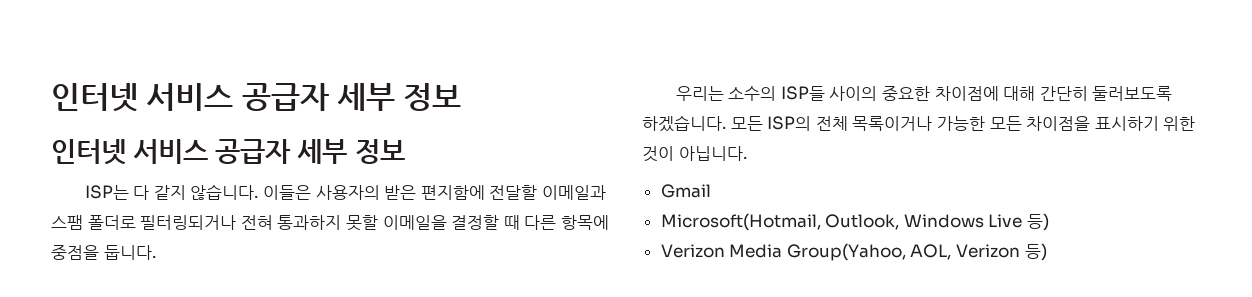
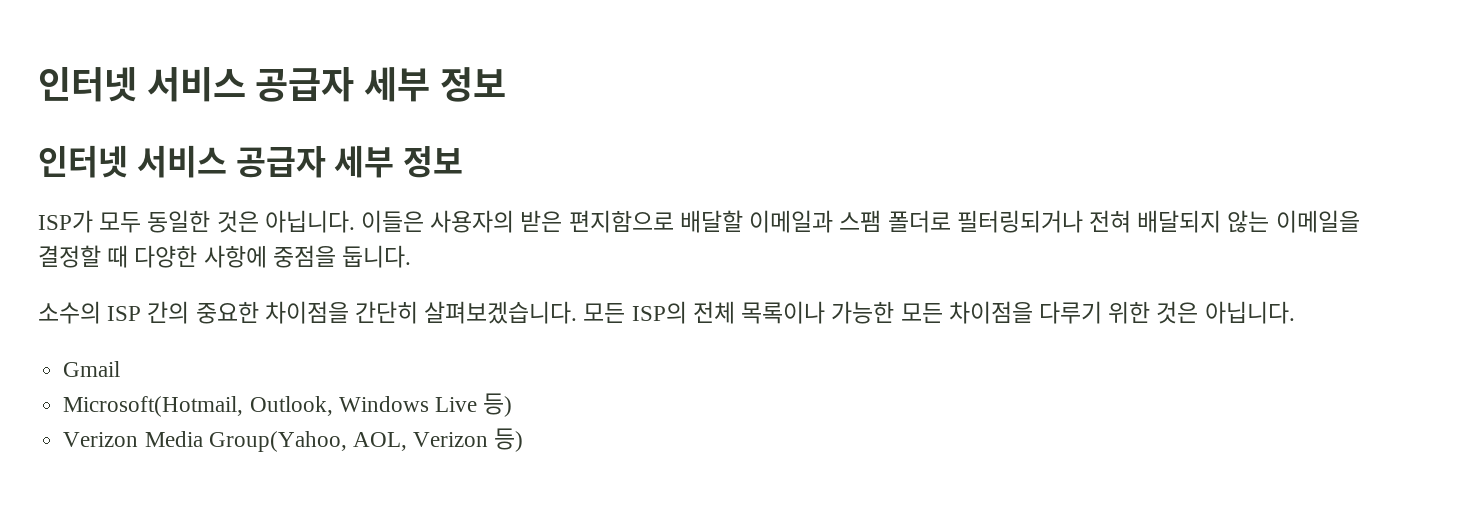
- ISP는 다 같지 않습니다.
+ ISP가 모두 동일한 것은 아닙니다.
- 이들은 사용자의 받은 편지함에 전달할 이메일과 스팸 폴더로 필터링되거나 전혀 통과하지 못할 이메일을 결정할 때 다른 항목에 중점을 둡니다.
+ 이들은 사용자의 받은 편지함으로 배달할 이메일과 스팸 폴더로 필터링되거나 전혀 배달되지 않는 이메일을 결정할 때 다양한 사항에 중점을 둡니다.
- 우리는 소수의 ISP들 사이의 중요한 차이점에 대해 간단히 둘러보도록 하겠습니다.
+ 소수의 ISP 간의 중요한 차이점을 간단히 살펴보겠습니다.
- 모든 ISP의 전체 목록이거나 가능한 모든 차이점을 표시하기 위한 것이 아닙니다.
+ 모든 ISP의 전체 목록이나 가능한 모든 차이점을 다루기 위한 것은 아닙니다.

